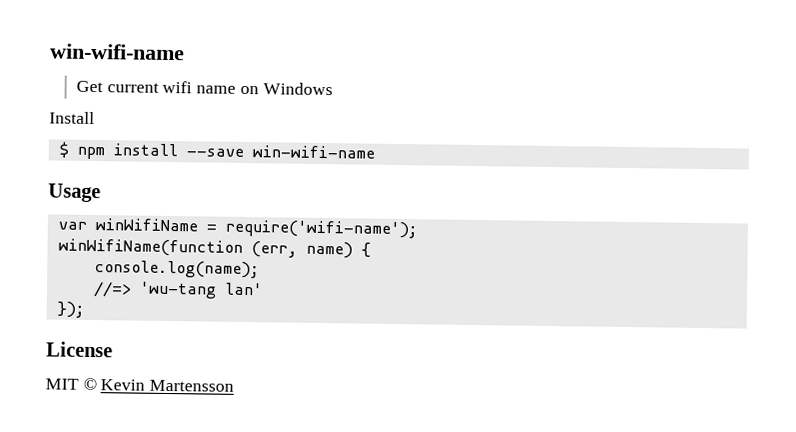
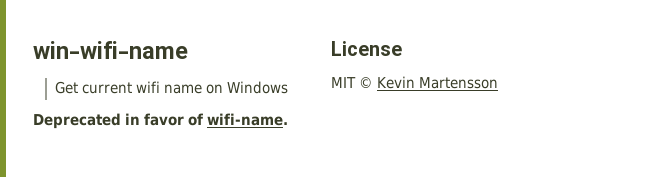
- Install
- $ npm install --save win-wifi-name
- Usage
- var winWifiName = require('wifi-name');
- winWifiName(function (err, name) {
- console.log(name);
- //=> 'wu-tang lan'
- });
+ Deprecated in favor of wifi-name.

